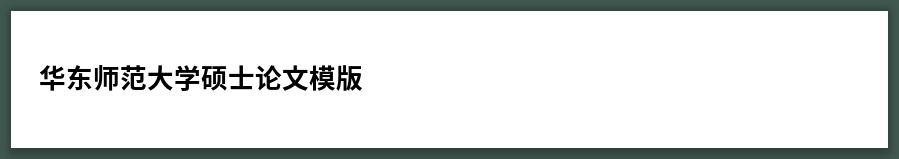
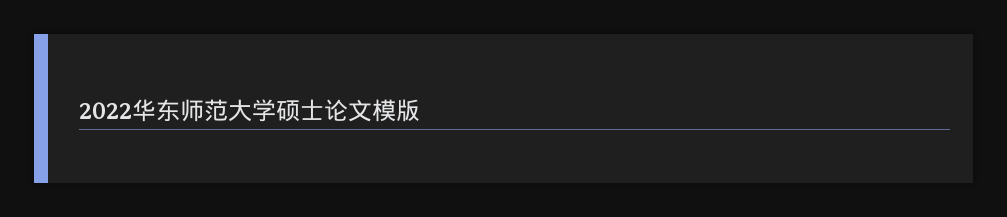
- 华东师范大学硕士论文模版
+ 2022华东师范大学硕士论文模版

